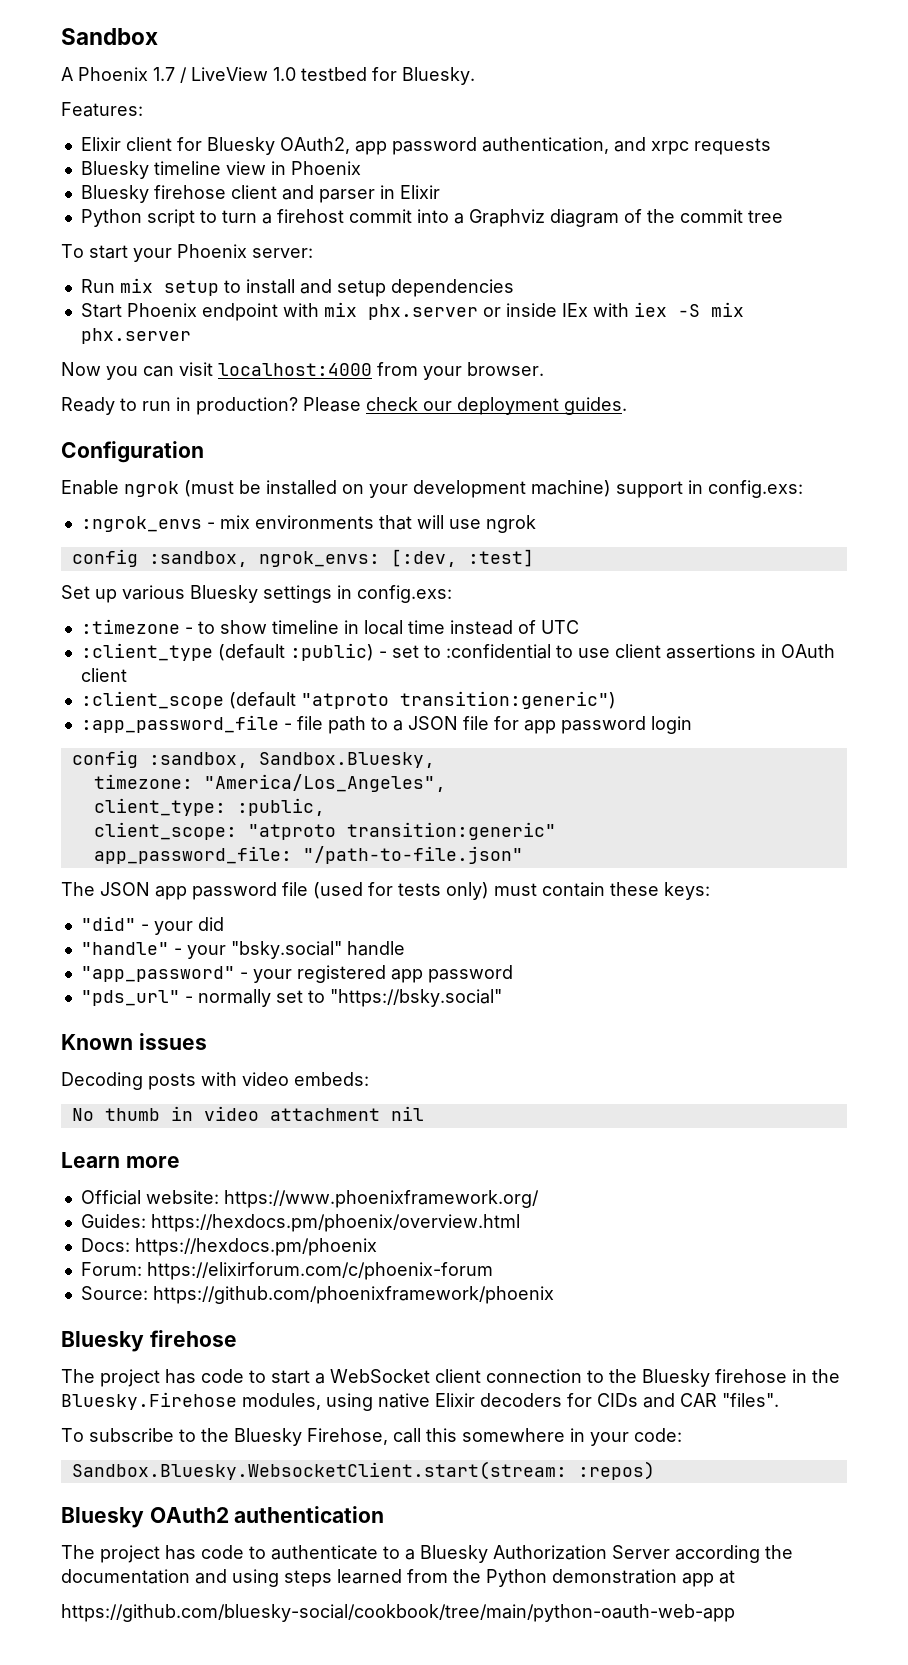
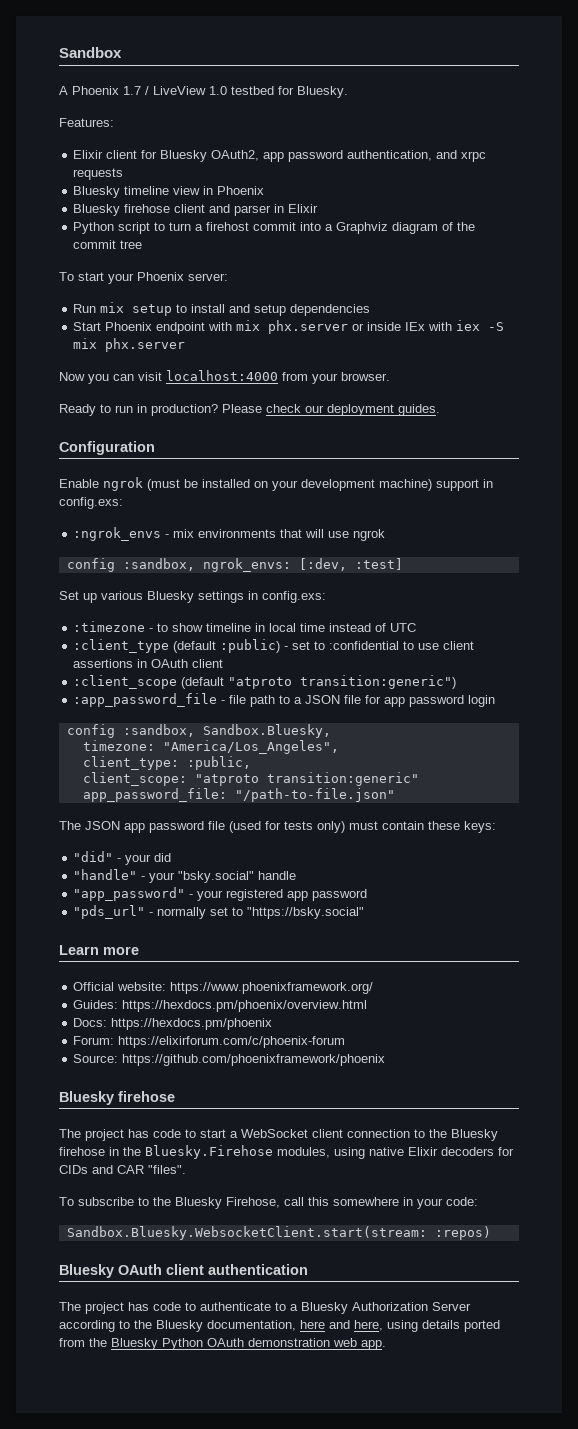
- Known issues
- Decoding posts with video embeds:
- No thumb in video attachment nil
- Bluesky OAuth2 authentication
+ Bluesky OAuth client authentication
- The project has code to authenticate to a Bluesky Authorization Server according the documentation and using steps learned from the Python demonstration app at
- https://github.com/bluesky-social/cookbook/tree/main/python-oauth-web-app
+ The project has code to authenticate to a Bluesky Authorization Server according to the Bluesky documentation, here and here, using details ported from the Bluesky Python OAuth demonstration web app.

